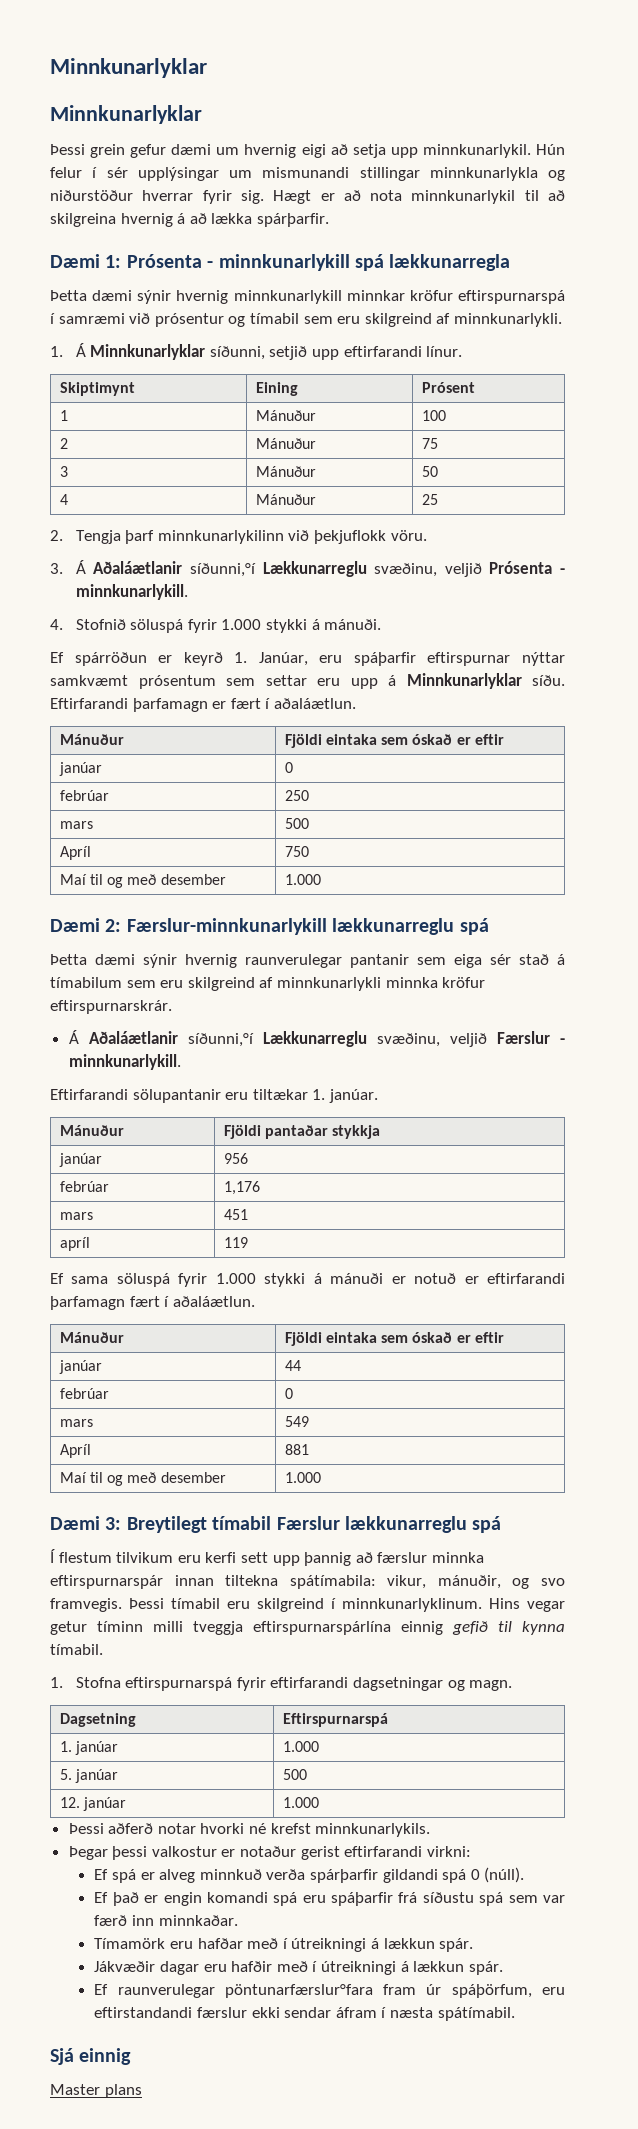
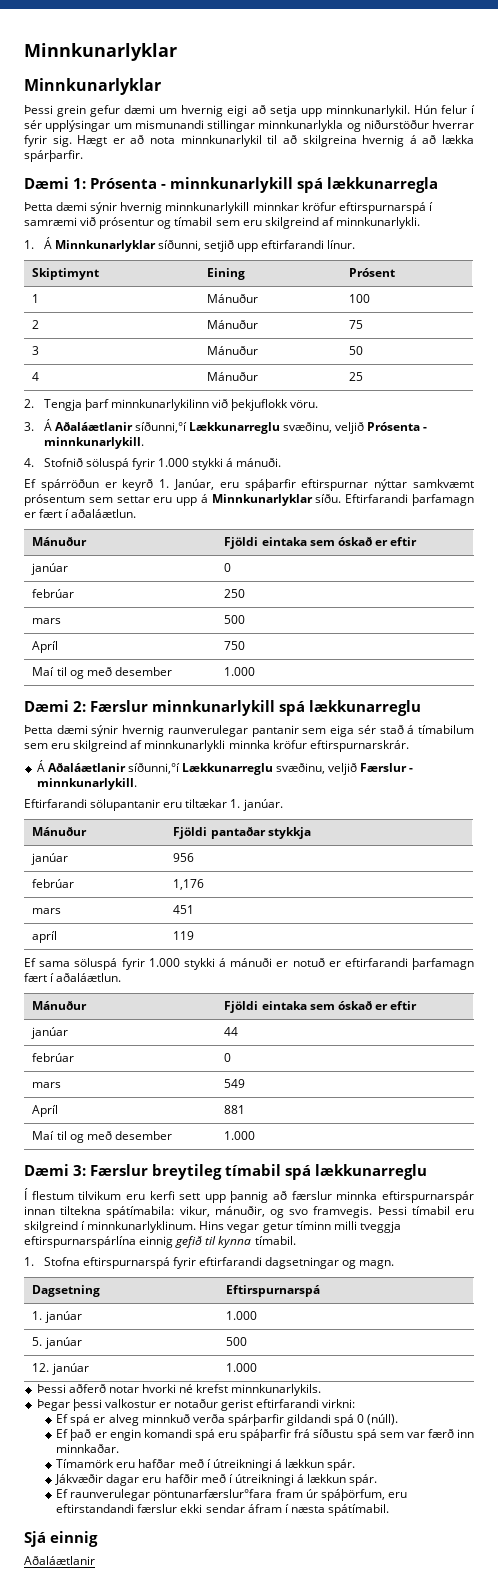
- Dæmi 2: Færslur-minnkunarlykill lækkunarreglu spá
+ Dæmi 2: Færslur minnkunarlykill spá lækkunarreglu
- Dæmi 3: Breytilegt tímabil Færslur lækkunarreglu spá
+ Dæmi 3: Færslur breytileg tímabil spá lækkunarreglu
  Sjá einnig
- Master plans
+ Aðaláætlanir

